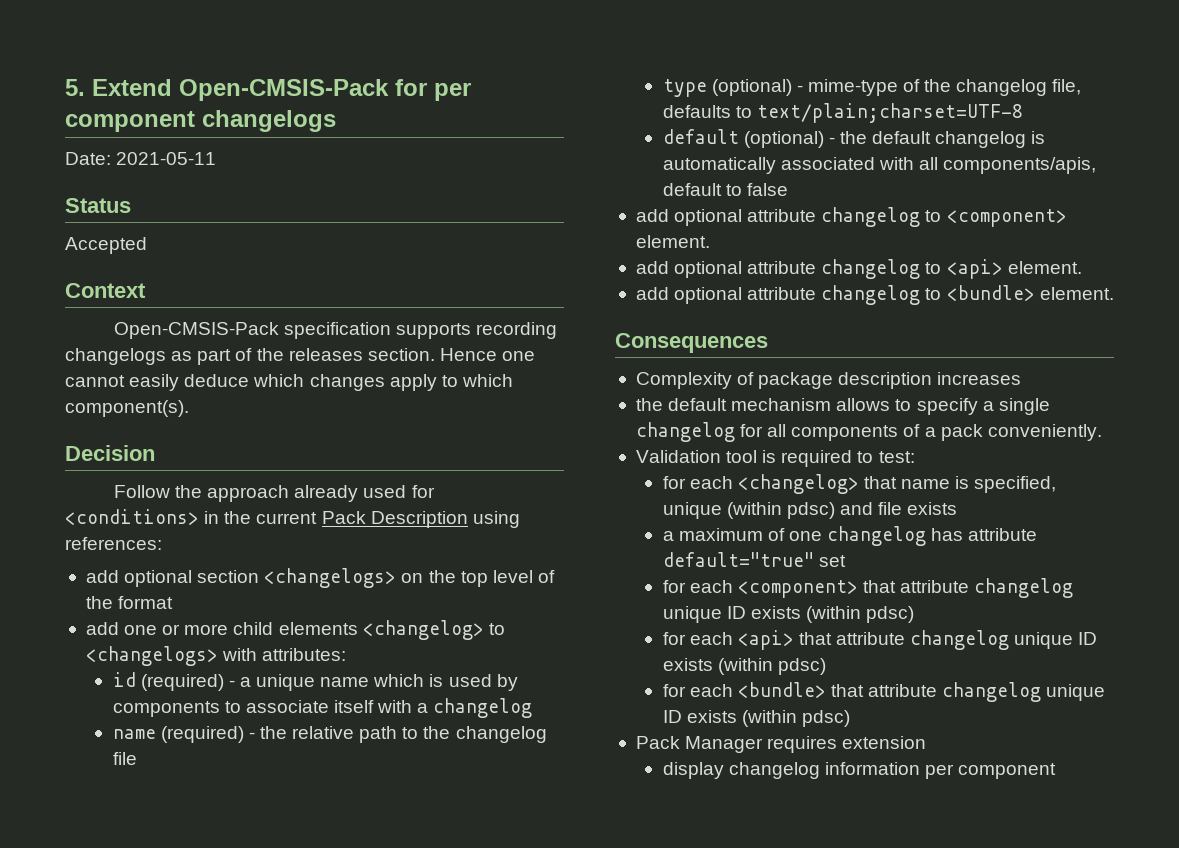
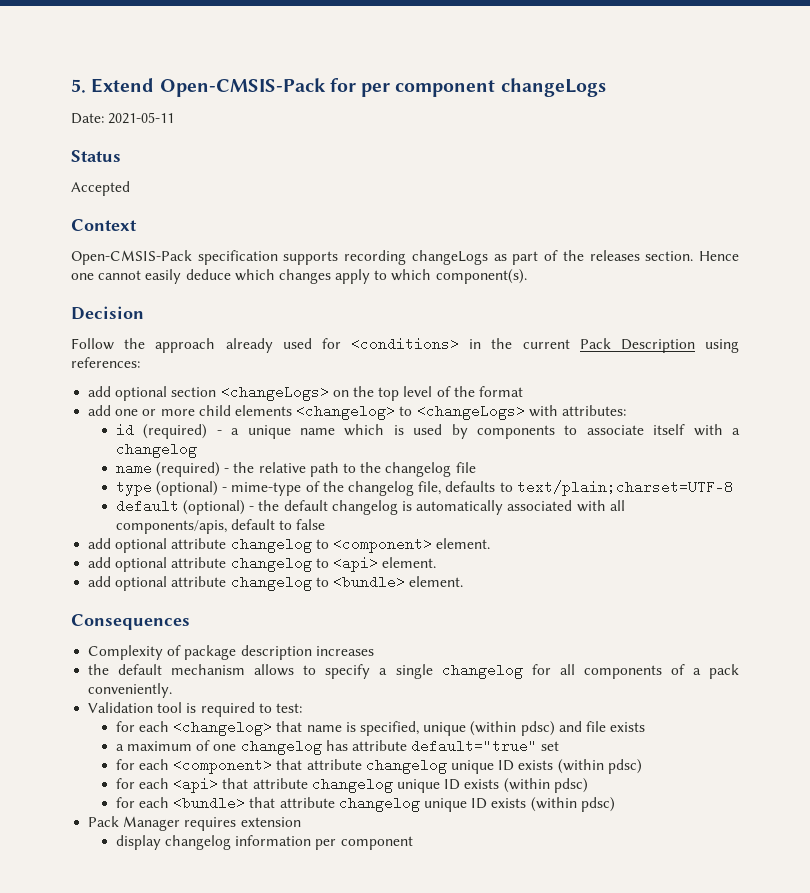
- 5. Extend Open-CMSIS-Pack for per component changelogs
+ 5. Extend Open-CMSIS-Pack for per component changeLogs
- Open-CMSIS-Pack specification supports recording changelogs as part of the releases section.
+ Open-CMSIS-Pack specification supports recording changeLogs as part of the releases section.
- add optional section <changelogs> on the top level of the format
+ add optional section <changeLogs> on the top level of the format
- add one or more child elements <changelog> to <changelogs> with attributes:
+ add one or more child elements <changelog> to <changeLogs> with attributes:

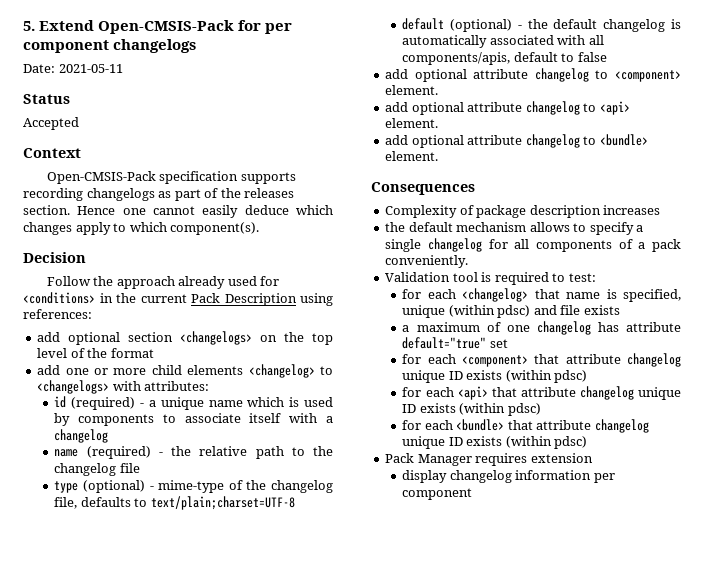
- 5. Extend Open-CMSIS-Pack for per component changeLogs
+ 5. Extend Open-CMSIS-Pack for per component changelogs
- Open-CMSIS-Pack specification supports recording changeLogs as part of the releases section.
+ Open-CMSIS-Pack specification supports recording changelogs as part of the releases section.
- add optional section <changeLogs> on the top level of the format
+ add optional section <changelogs> on the top level of the format
- add one or more child elements <changelog> to <changeLogs> with attributes:
+ add one or more child elements <changelog> to <changelogs> with attributes:

